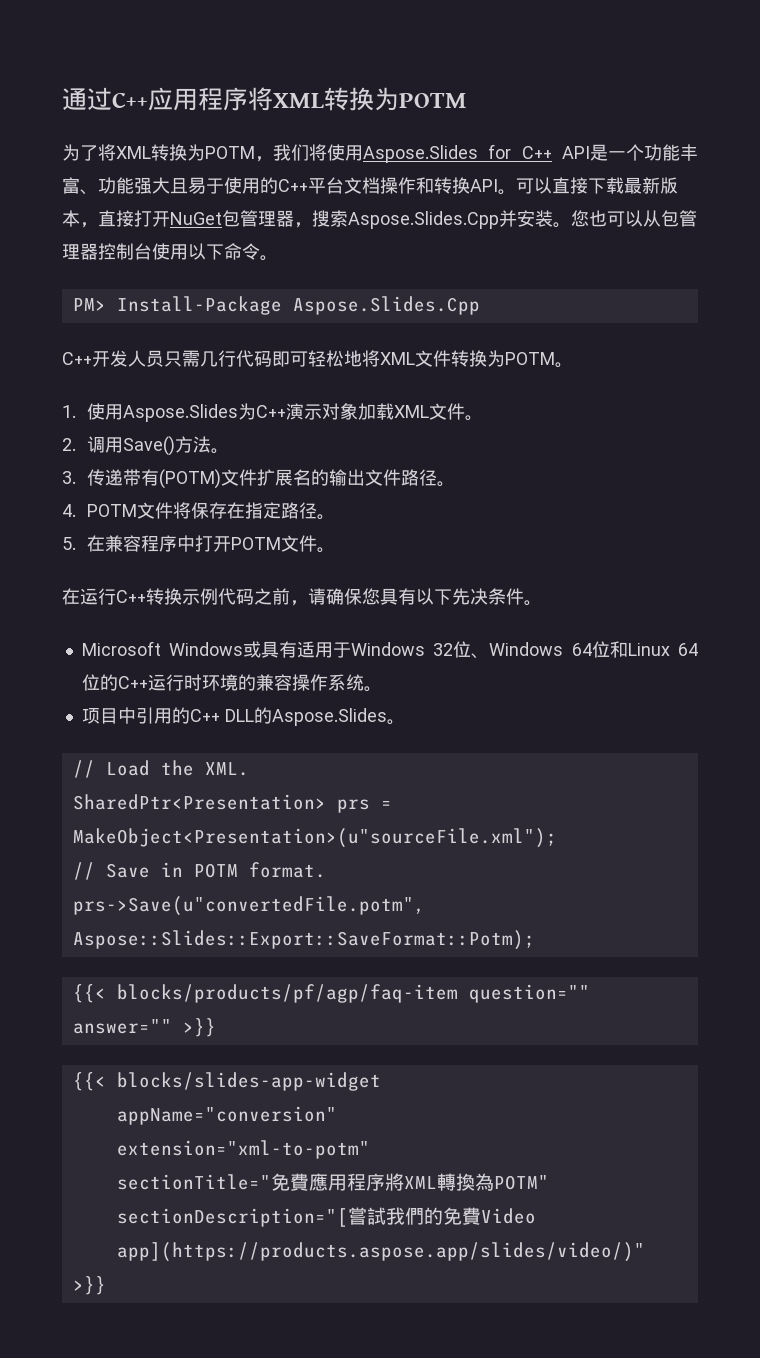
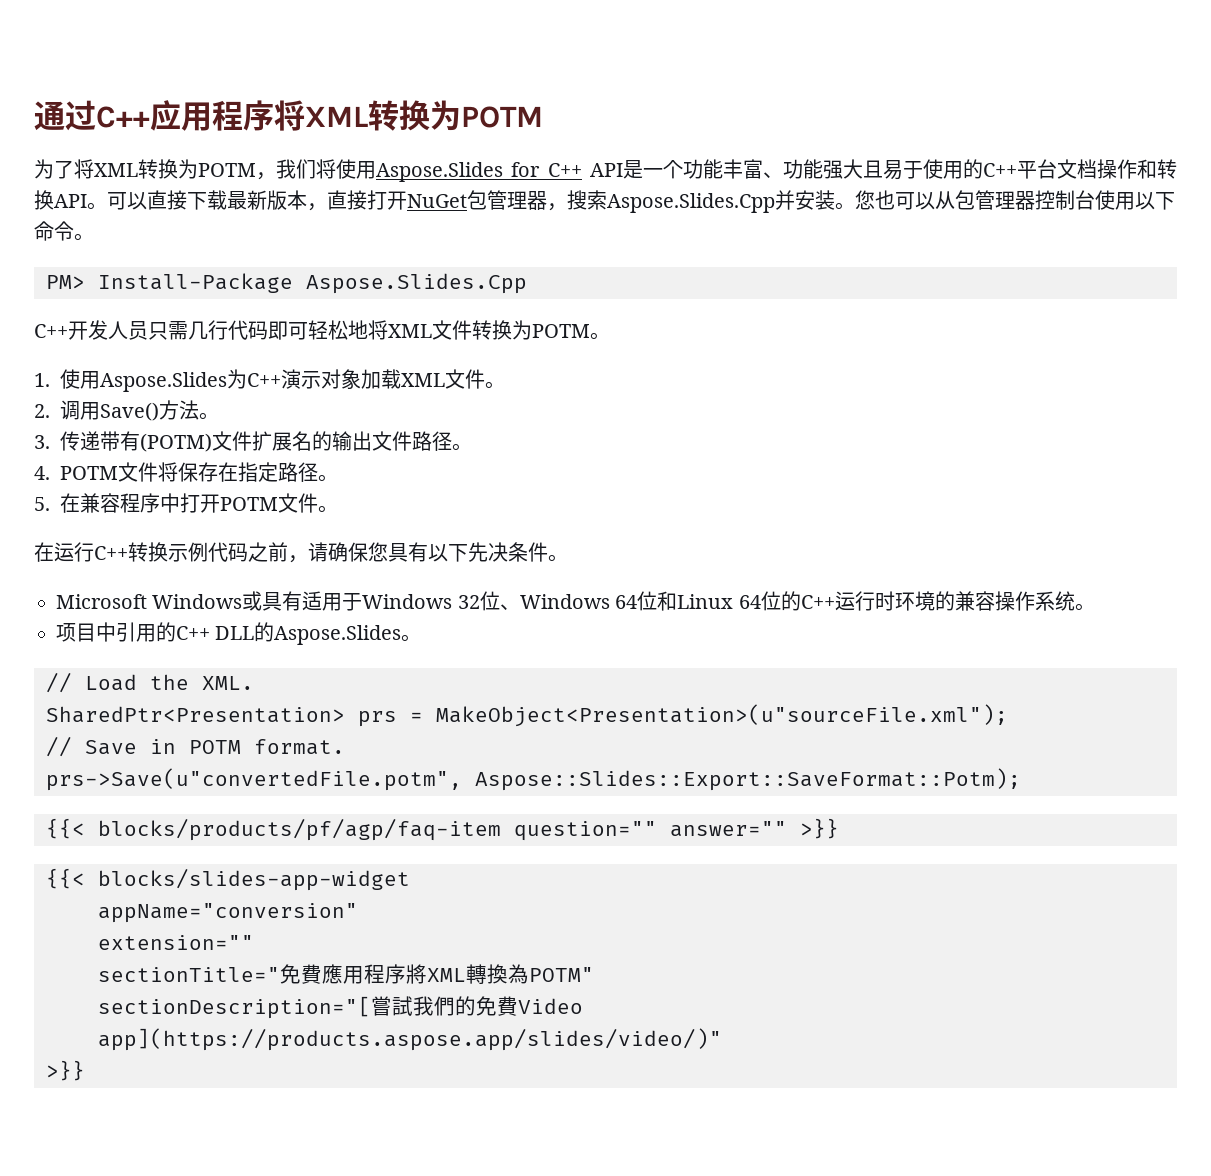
- extension="xml-to-potm"
+ extension=""

